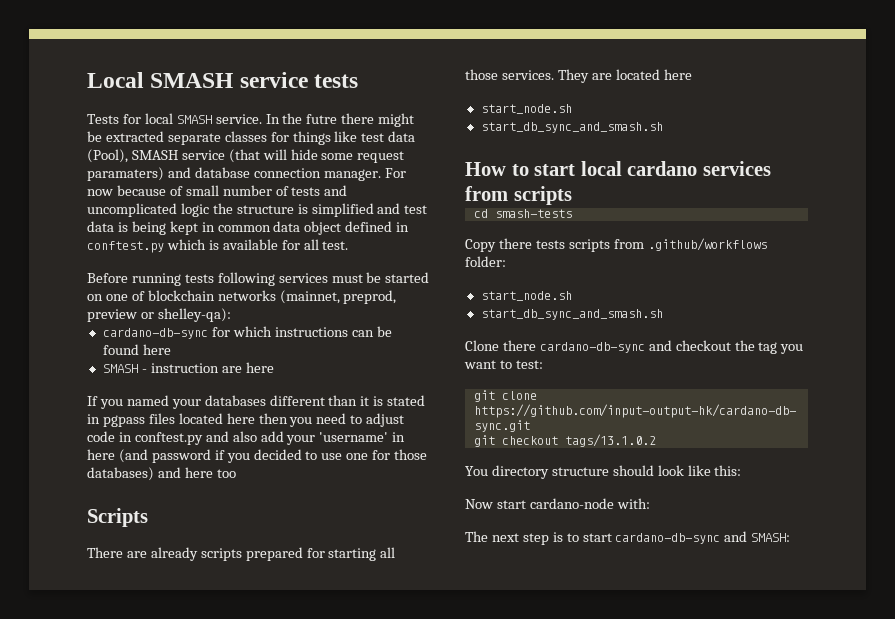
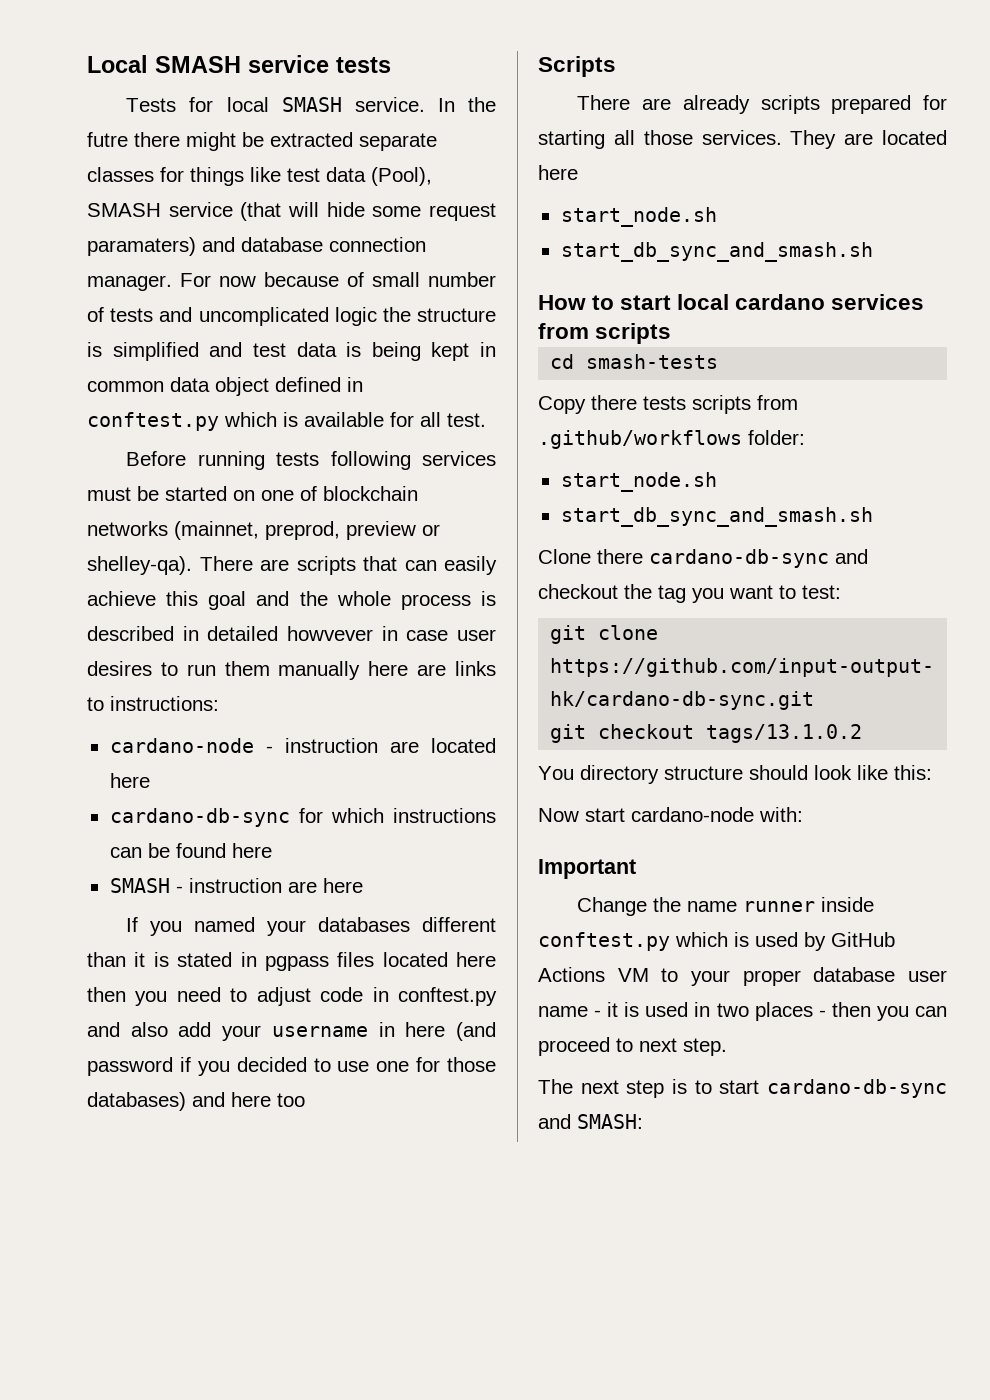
- Before running tests following services must be started on one of blockchain networks (mainnet, preprod, preview or shelley-qa):
+ Before running tests following services must be started on one of blockchain networks (mainnet, preprod, preview or shelley-qa). There are scripts that can easily achieve this goal and the whole process is described in detailed howvever in case user desires to run them manually here are links to instructions:
+ cardano-node - instruction are located here
- If you named your databases different than it is stated in pgpass files located here then you need to adjust code in conftest.py and also add your 'username' in here (and password if you decided to use one for those databases) and here too
+ If you named your databases different than it is stated in pgpass files located here then you need to adjust code in conftest.py and also add your username in here (and password if you decided to use one for those databases) and here too
+ Important
+ Change the name runner inside conftest.py which is used by GitHub Actions VM to your proper database user name - it is used in two places - then you can proceed to next step.

